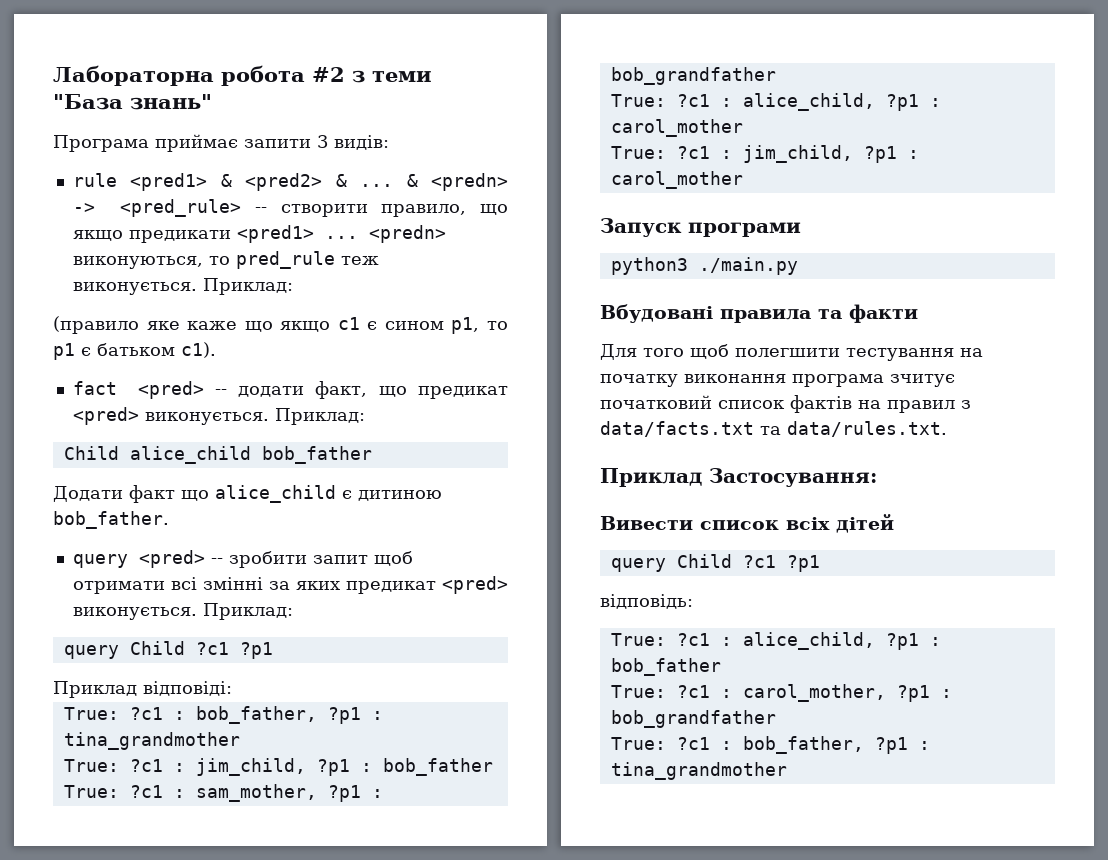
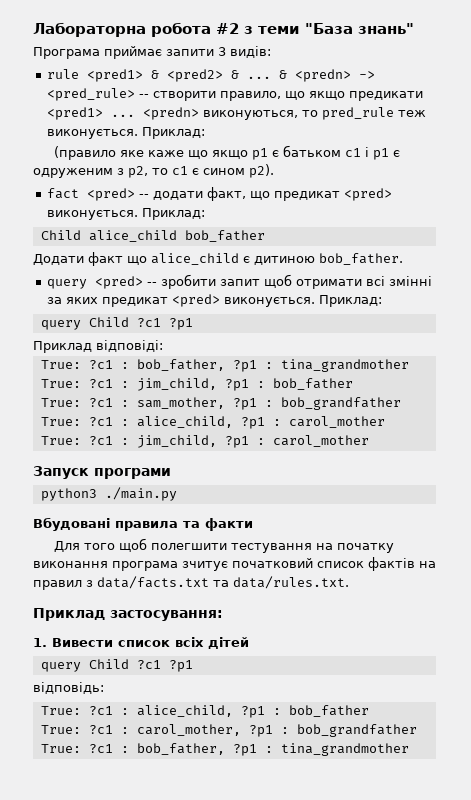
- (правило яке каже що якщо c1 є сином p1, то p1 є батьком c1).
+ (правило яке каже що якщо p1 є батьком с1 і p1 є одруженим з p2, то c1 є сином p2).
- Приклад Застосування:
- Вивести список всіх дітей
+ Приклад застосування:
+ 1. Вивести список всіх дітей

